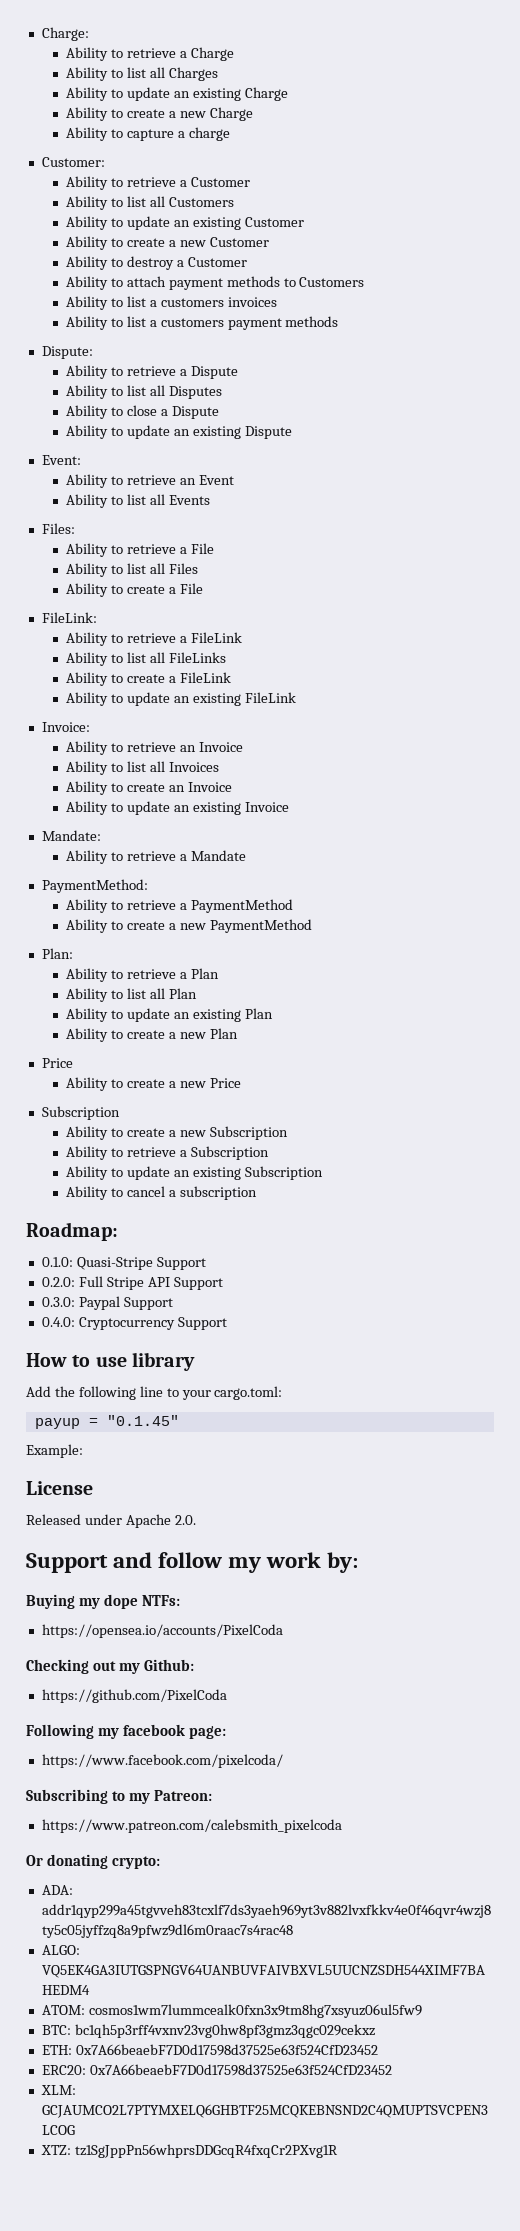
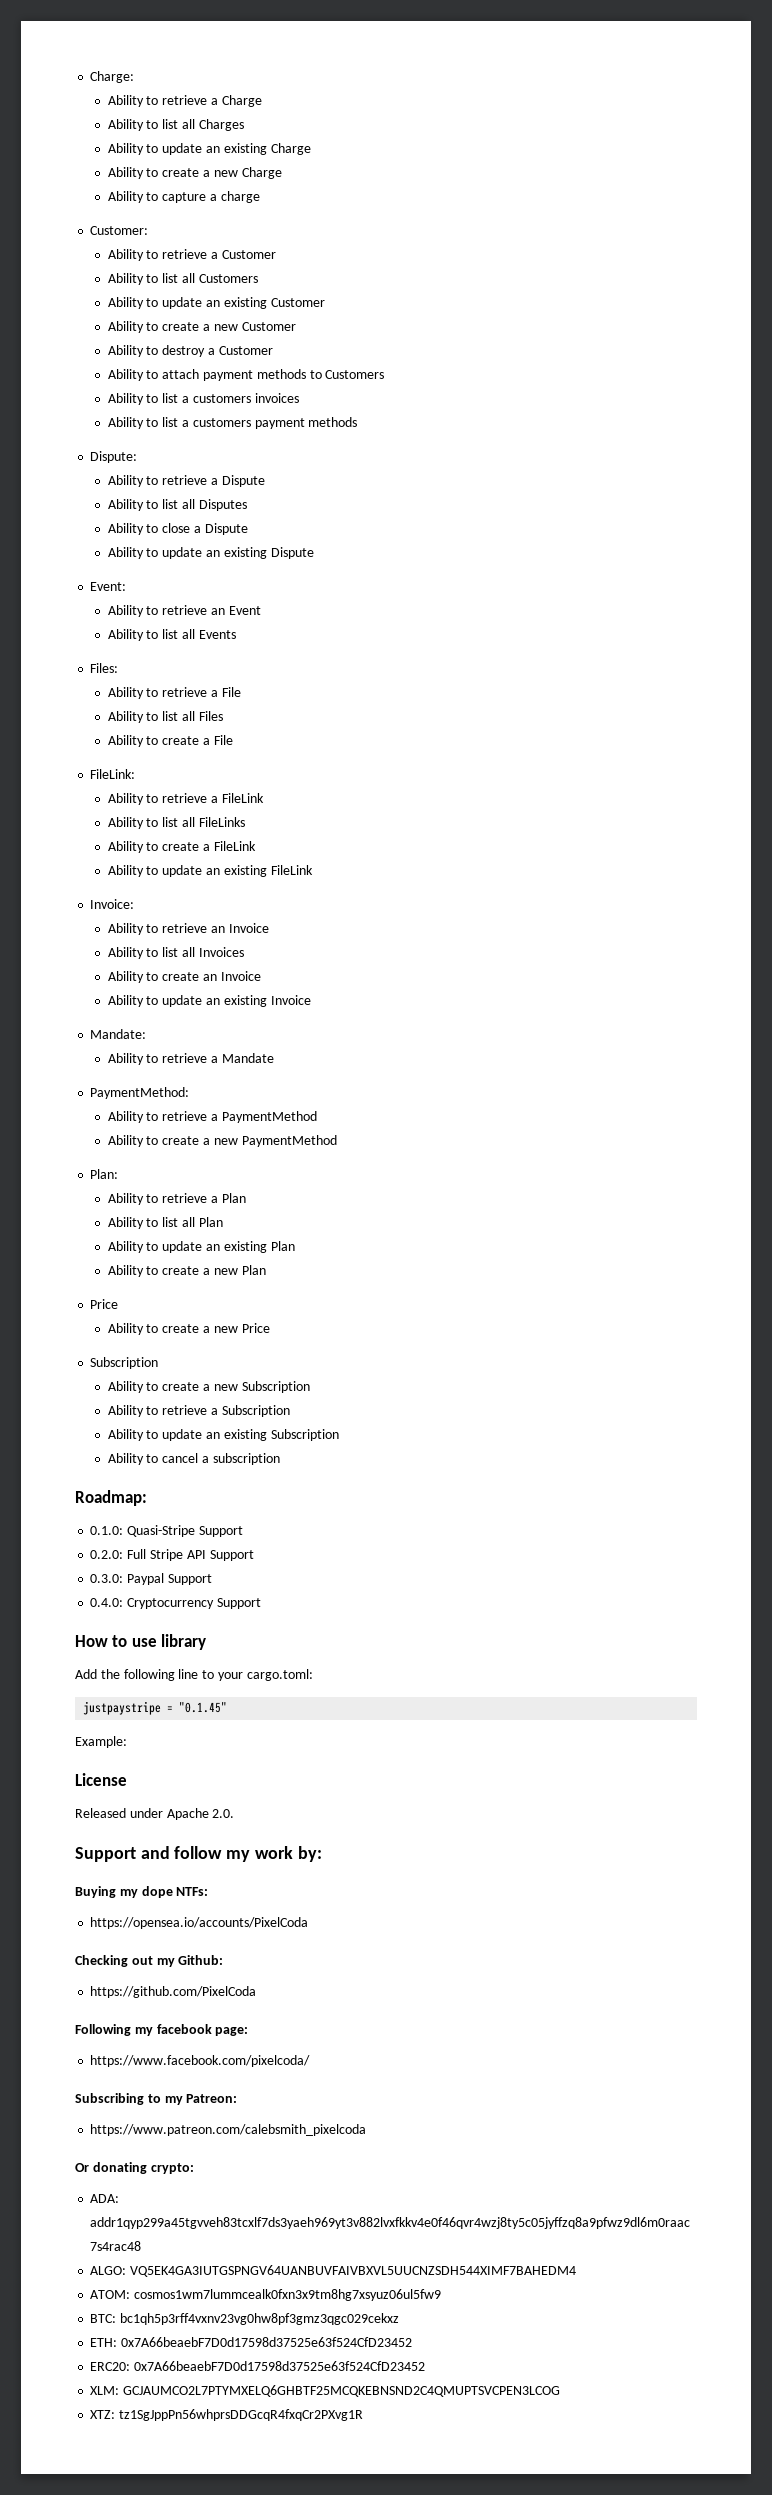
- payup = "0.1.45"
+ justpaystripe = "0.1.45"

